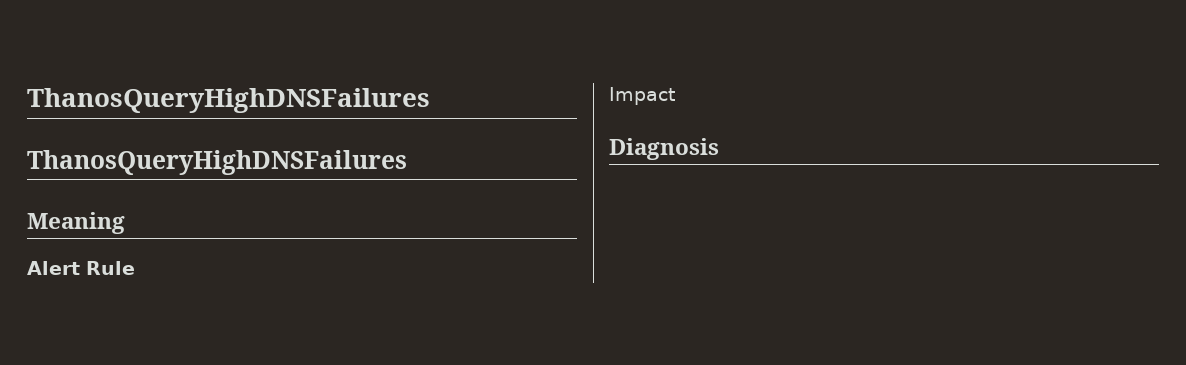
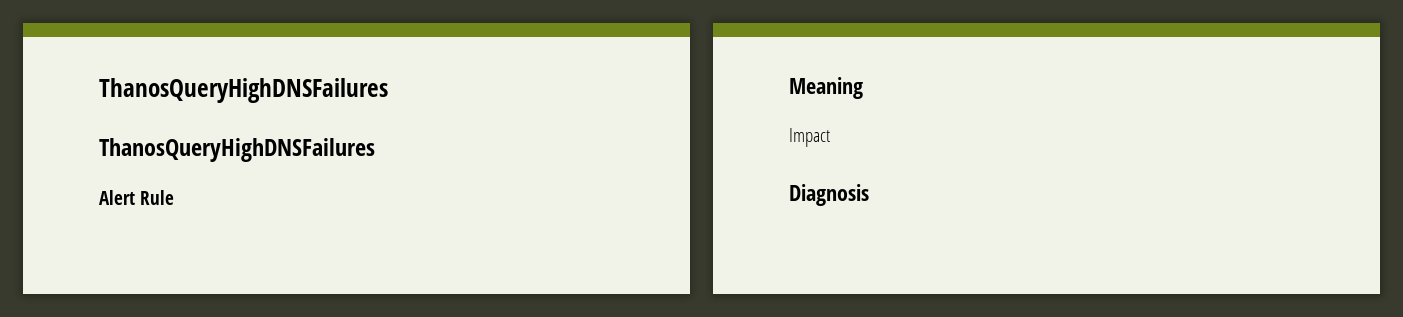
- Meaning
+ Meaning

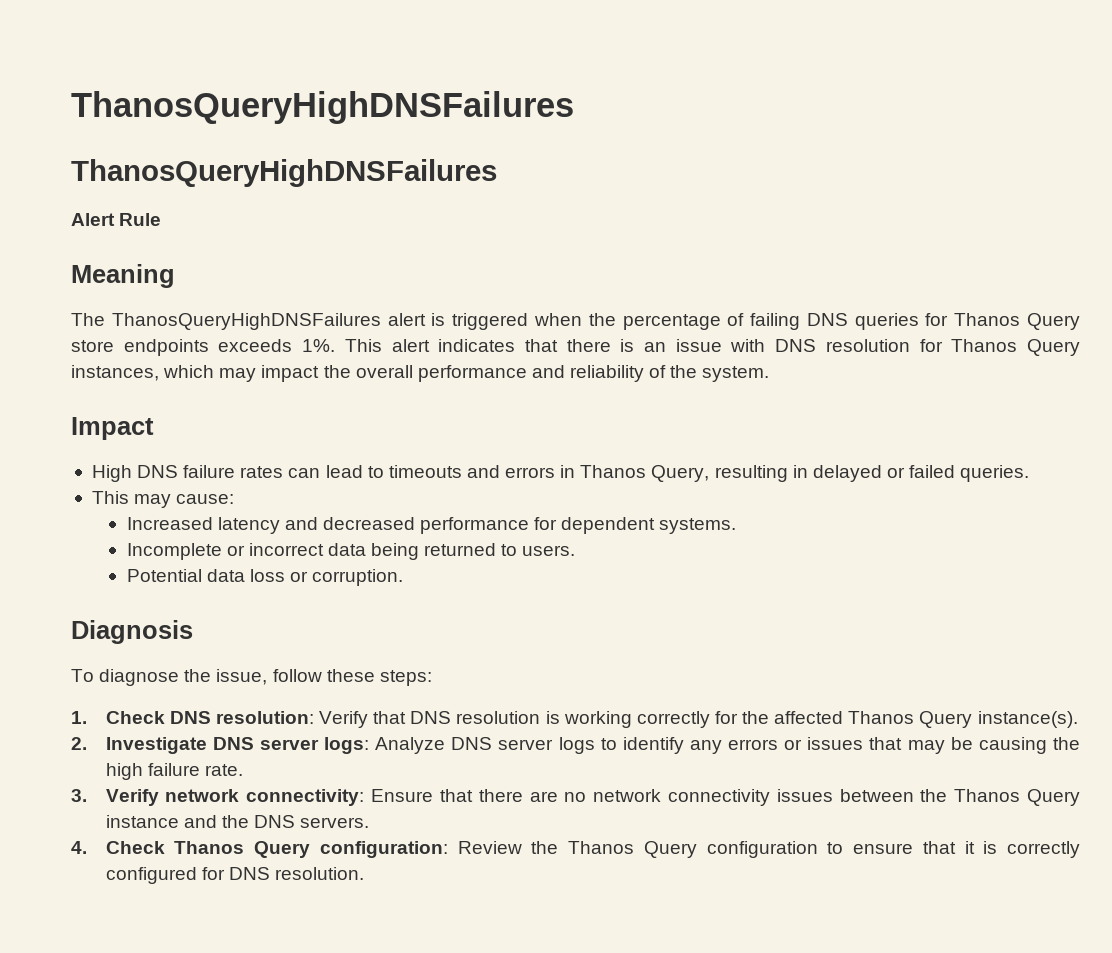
+ The ThanosQueryHighDNSFailures alert is triggered when the percentage of failing DNS queries for Thanos Query store endpoints exceeds 1%. This alert indicates that there is an issue with DNS resolution for Thanos Query instances, which may impact the overall performance and reliability of the system.
  Impact
+ High DNS failure rates can lead to timeouts and errors in Thanos Query, resulting in delayed or failed queries.
+ This may cause:
+ Increased latency and decreased performance for dependent systems.
+ Incomplete or incorrect data being returned to users.
+ Potential data loss or corruption.
  Diagnosis
+ To diagnose the issue, follow these steps:
+ 1. Check DNS resolution: Verify that DNS resolution is working correctly for the affected Thanos Query instance(s).
+ 2. Investigate DNS server logs: Analyze DNS server logs to identify any errors or issues that may be causing the high failure rate.
+ 3. Verify network connectivity: Ensure that there are no network connectivity issues between the Thanos Query instance and the DNS servers.
+ 4. Check Thanos Query configuration: Review the Thanos Query configuration to ensure that it is correctly configured for DNS resolution.

